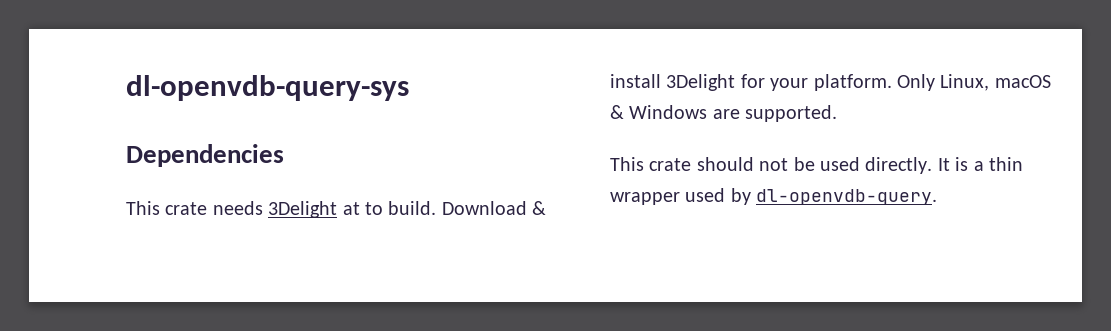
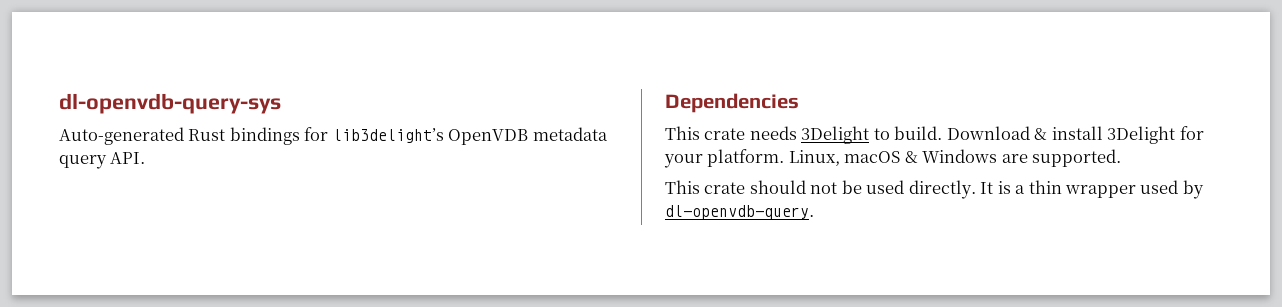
+ Auto-generated Rust bindings for lib3delight’s OpenVDB metadata query API.
- This crate needs 3Delight at to build.
+ This crate needs 3Delight to build.
- Only Linux, macOS & Windows are supported.
+ Linux, macOS & Windows are supported.

